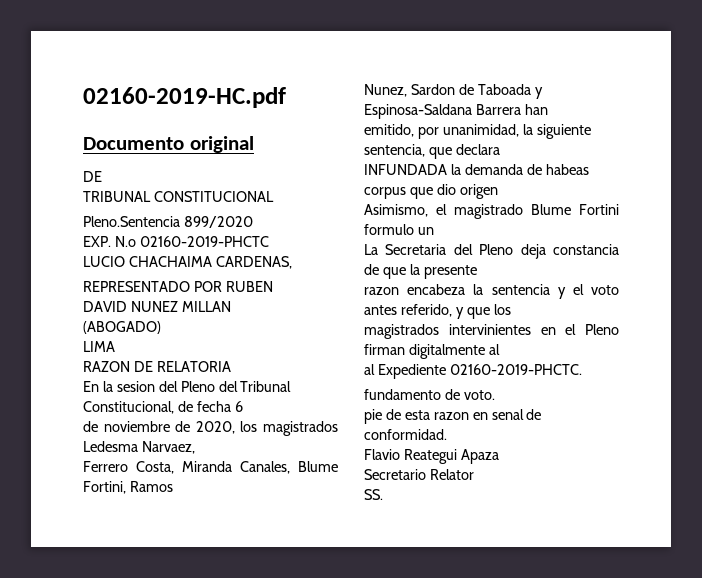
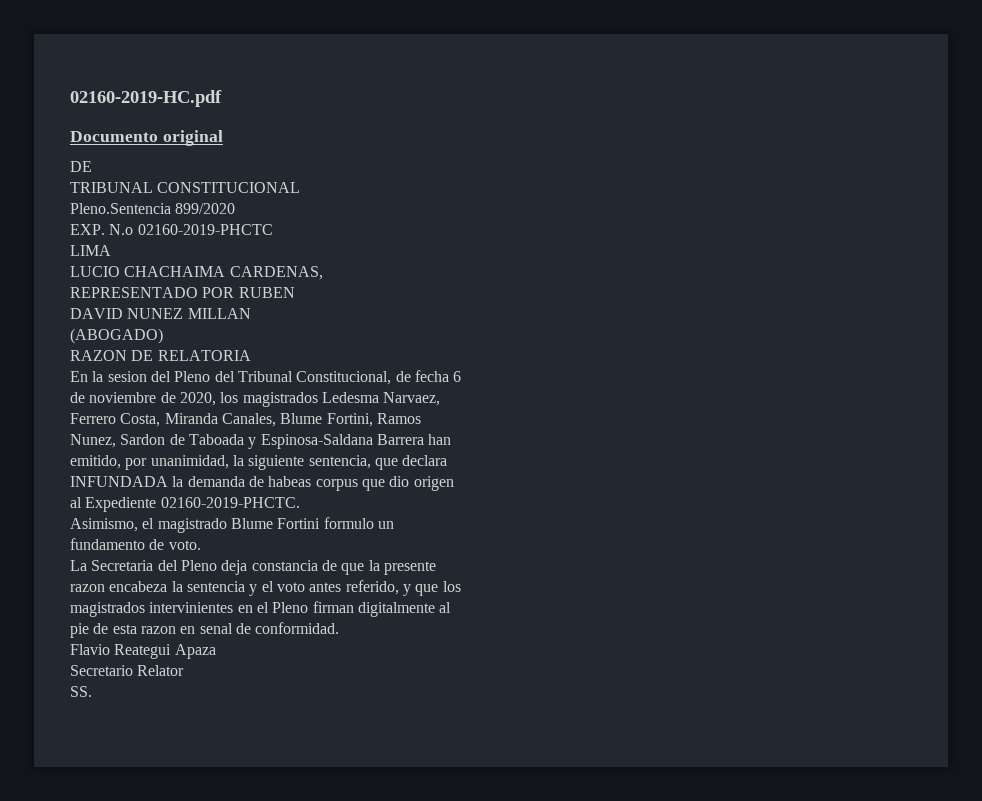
+ LIMA
- LIMA
+ al Expediente 02160-2019-PHCTC.
+ fundamento de voto.
- al Expediente 02160-2019-PHCTC.
- fundamento de voto.

